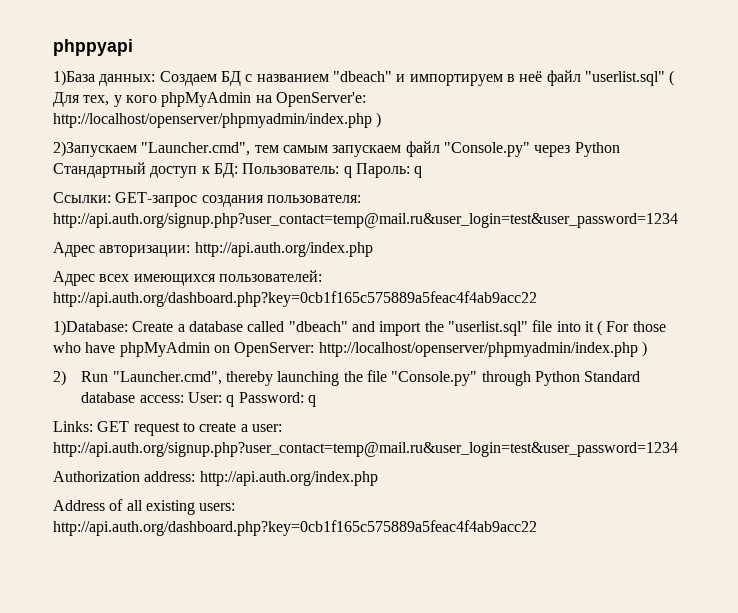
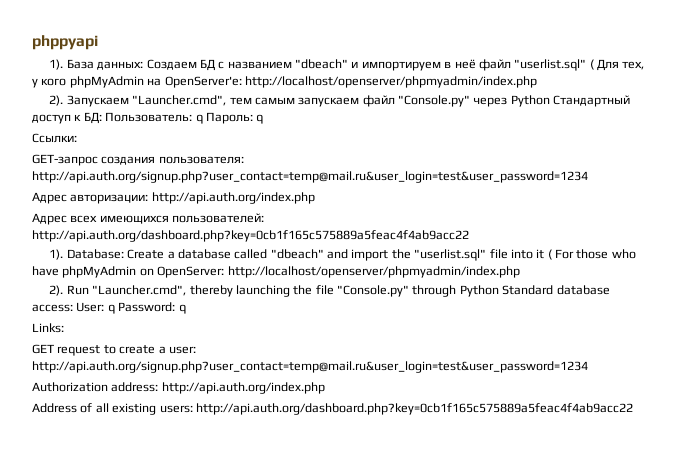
- 1)База данных: Создаем БД с названием "dbeach" и импортируем в неё файл "userlist.sql" ( Для тех, у кого phpMyAdmin на OpenServer'е: http://localhost/openserver/phpmyadmin/index.php )
- 2)Запускаем "Launcher.cmd", тем самым запускаем файл "Console.py" через Python Стандартный доступ к БД: Пользователь: q Пароль: q
+ 1). База данных: Создаем БД с названием "dbeach" и импортируем в неё файл "userlist.sql" ( Для тех, у кого phpMyAdmin на OpenServer'е: http://localhost/openserver/phpmyadmin/index.php
+ 2). Запускаем "Launcher.cmd", тем самым запускаем файл "Console.py" через Python Стандартный доступ к БД: Пользователь: q Пароль: q
- Ссылки: GET-запрос создания пользователя: http://api.auth.org/signup.php?user_contact=temp@mail.ru&user_login=test&user_password=1234
+ Ссылки:
+ GET-запрос создания пользователя: http://api.auth.org/signup.php?user_contact=temp@mail.ru&user_login=test&user_password=1234
- 1)Database: Create a database called "dbeach" and import the "userlist.sql" file into it ( For those who have phpMyAdmin on OpenServer: http://localhost/openserver/phpmyadmin/index.php )
- 2) Run "Launcher.cmd", thereby launching the file "Console.py" through Python Standard database access: User: q Password: q
+ 1). Database: Create a database called "dbeach" and import the "userlist.sql" file into it ( For those who have phpMyAdmin on OpenServer: http://localhost/openserver/phpmyadmin/index.php
+ 2). Run "Launcher.cmd", thereby launching the file "Console.py" through Python Standard database access: User: q Password: q
- Links: GET request to create a user: http://api.auth.org/signup.php?user_contact=temp@mail.ru&user_login=test&user_password=1234
+ Links:
+ GET request to create a user: http://api.auth.org/signup.php?user_contact=temp@mail.ru&user_login=test&user_password=1234

